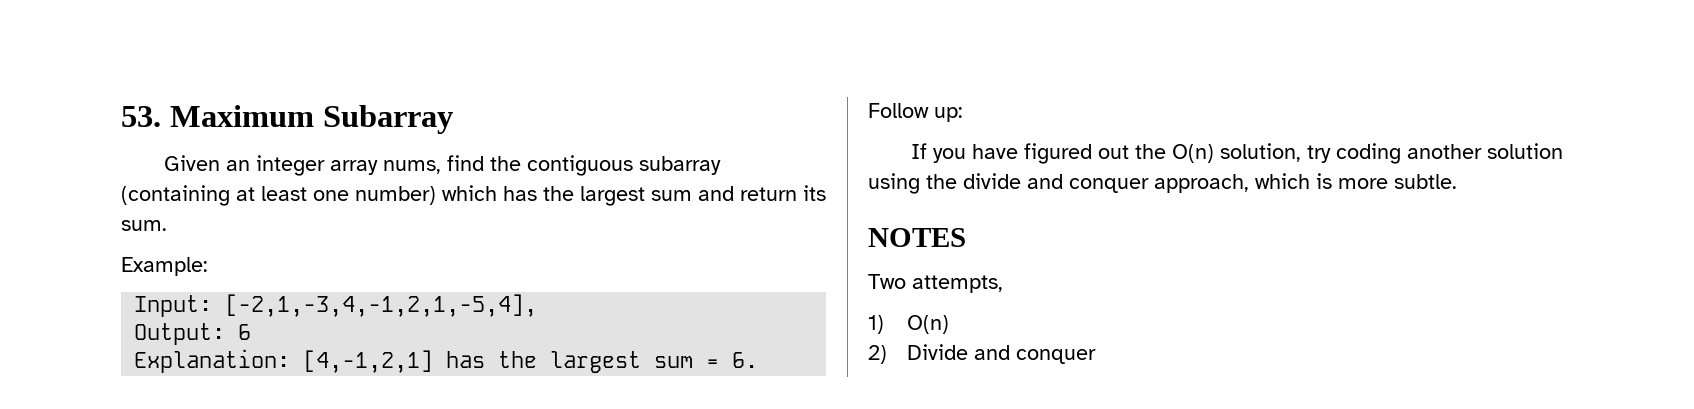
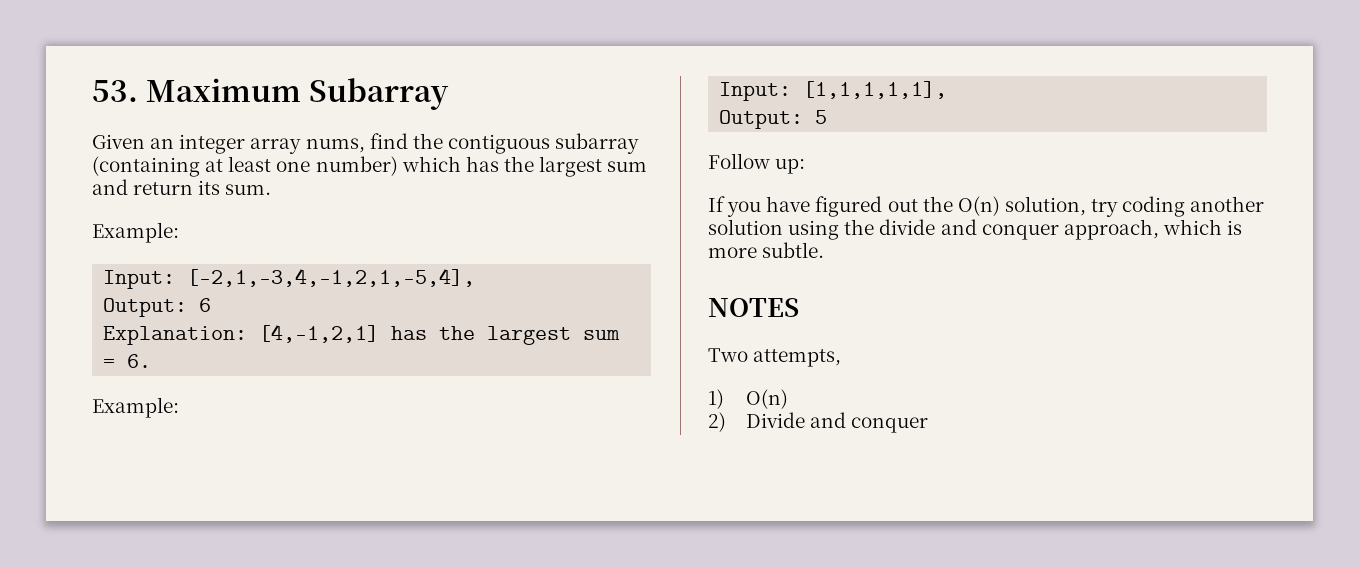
  Explanation: [4,-1,2,1] has the largest sum = 6.
+ Example:
+ Input: [1,1,1,1,1],
+ Output: 5

